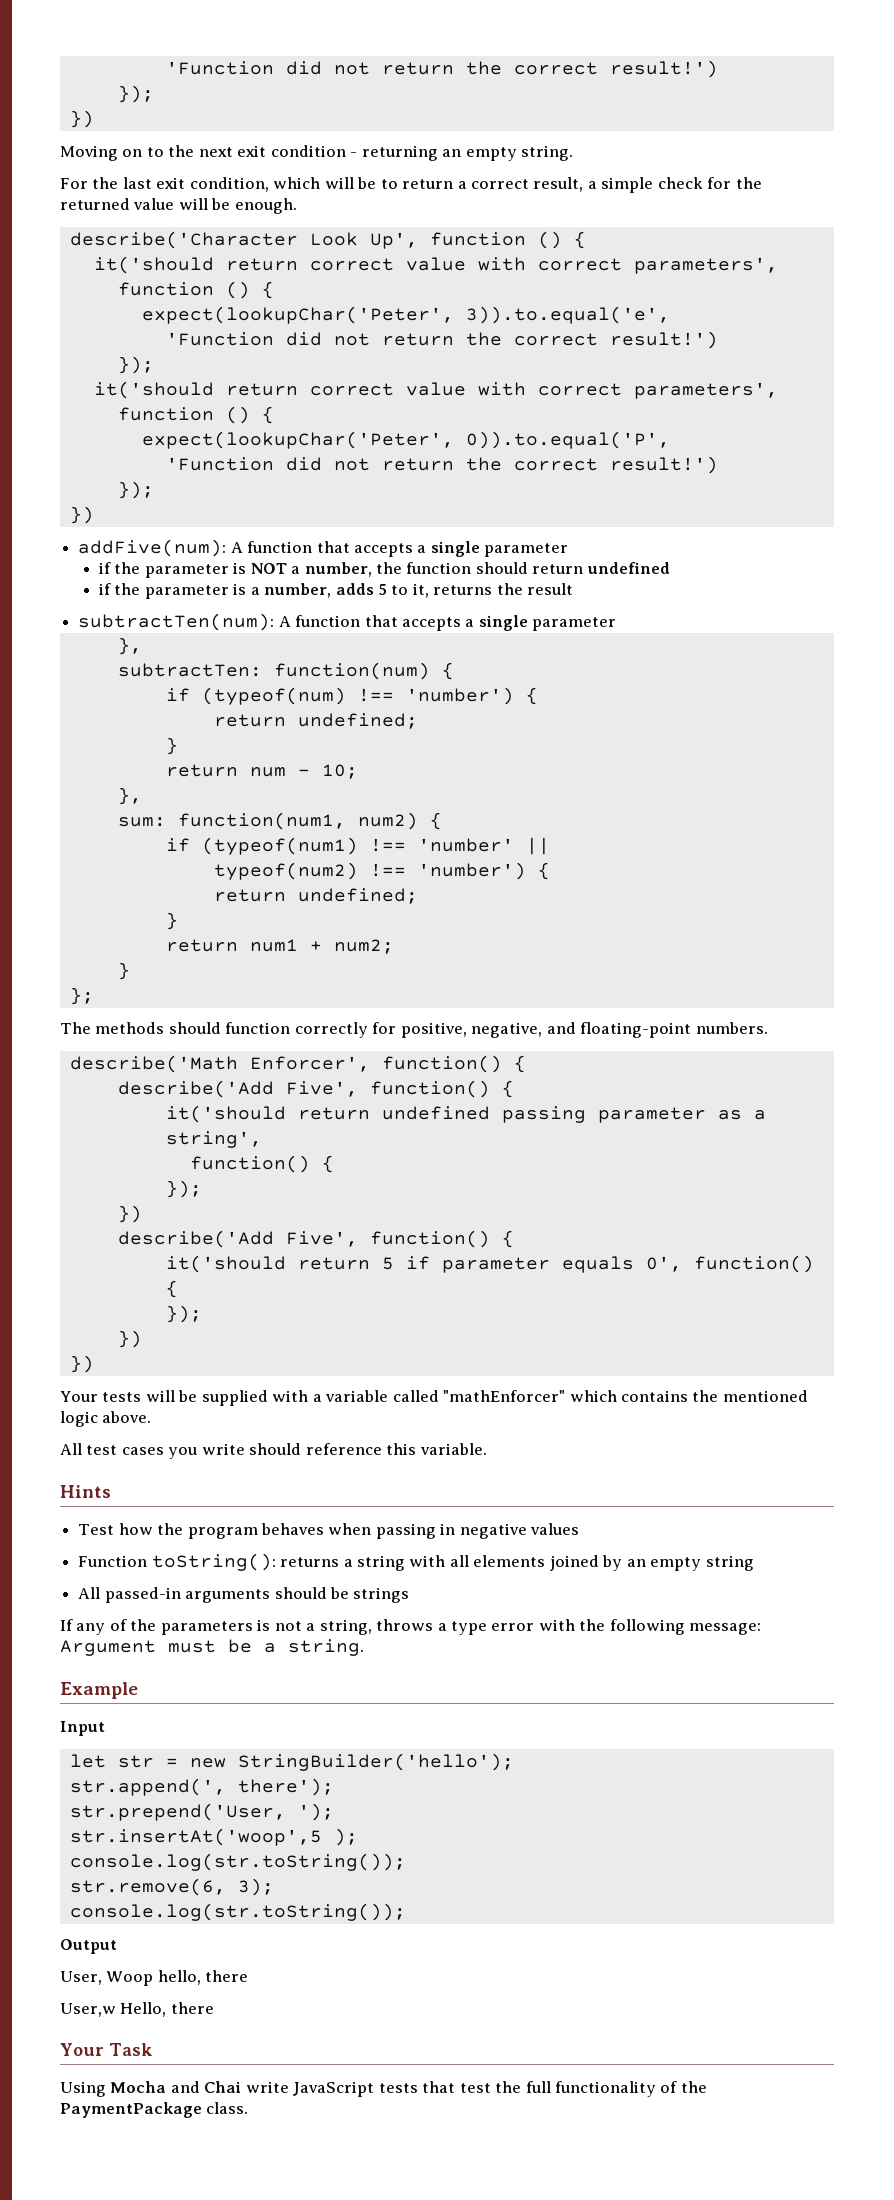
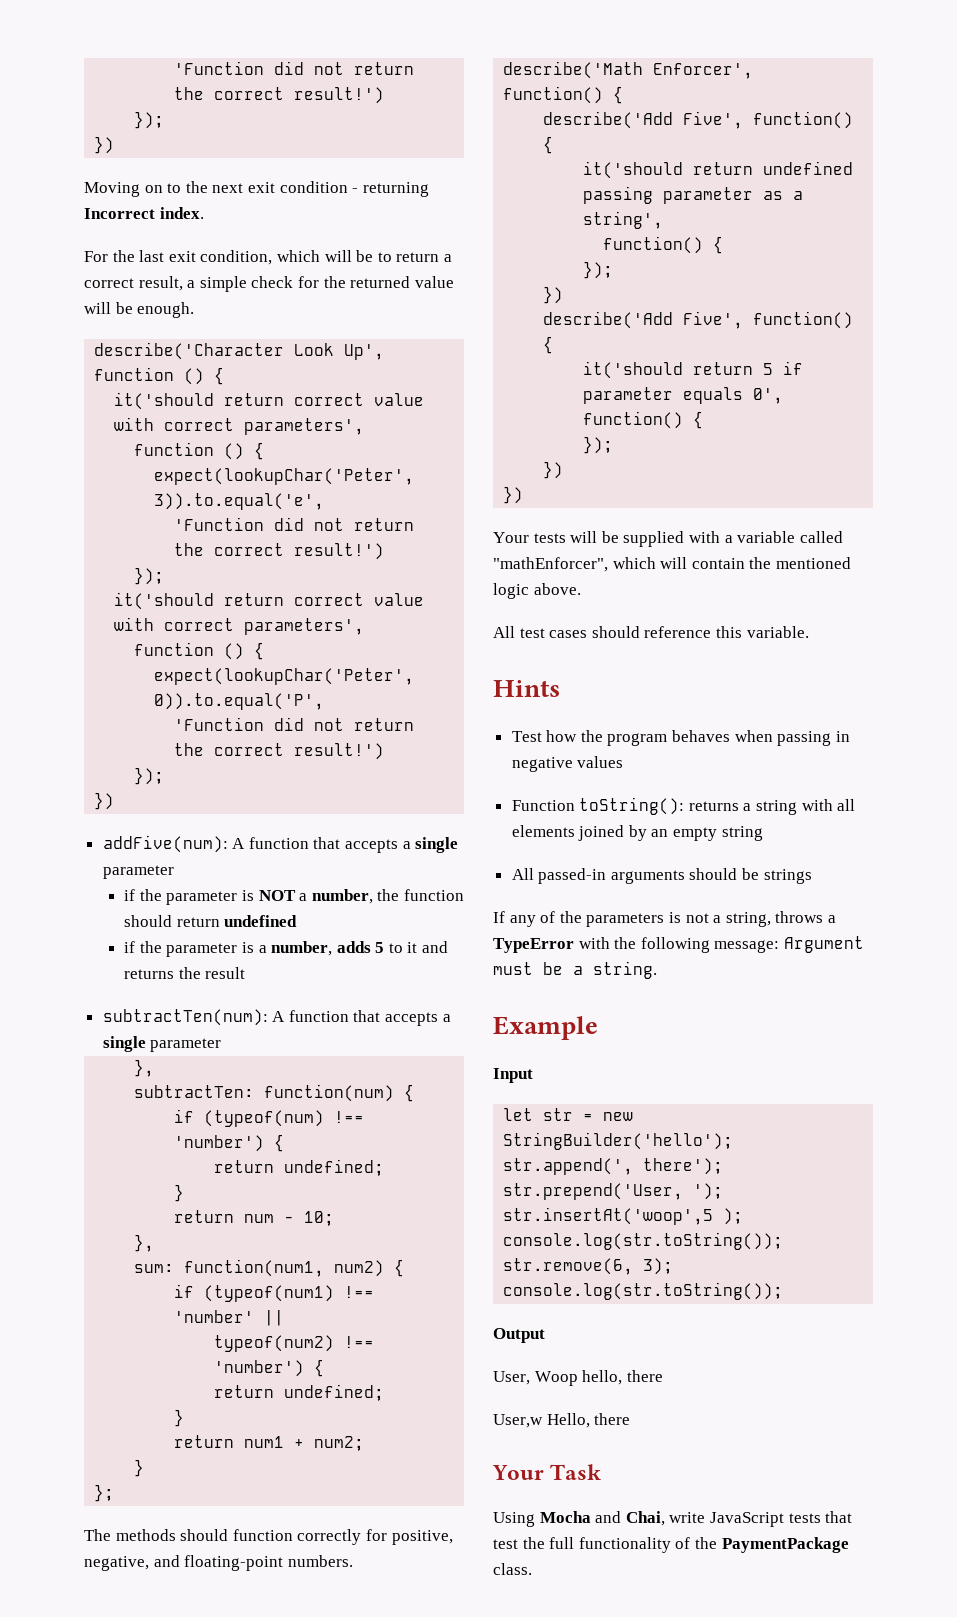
- Moving on to the next exit condition - returning an empty string.
+ Moving on to the next exit condition - returning Incorrect index.
- if the parameter is a number, adds 5 to it, returns the result
+ if the parameter is a number, adds 5 to it and returns the result
- Your tests will be supplied with a variable called "mathEnforcer" which contains the mentioned logic above.
+ Your tests will be supplied with a variable called "mathEnforcer", which will contain the mentioned logic above.
- All test cases you write should reference this variable.
+ All test cases should reference this variable.
- If any of the parameters is not a string, throws a type error with the following message: Argument must be a string.
+ If any of the parameters is not a string, throws a TypeError with the following message: Argument must be a string.
- Using Mocha and Chai write JavaScript tests that test the full functionality of the PaymentPackage class.
+ Using Mocha and Chai, write JavaScript tests that test the full functionality of the PaymentPackage class.

